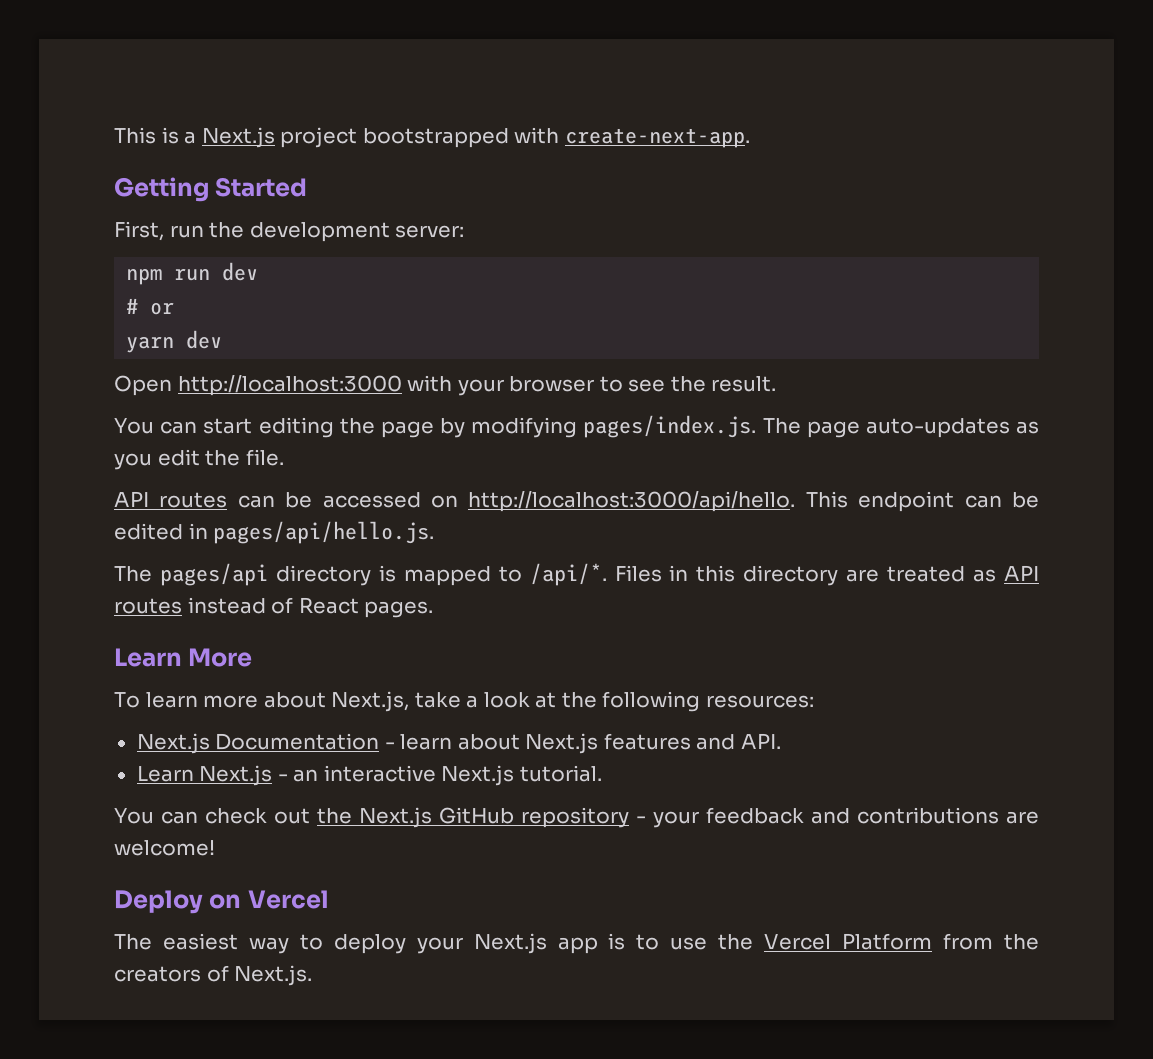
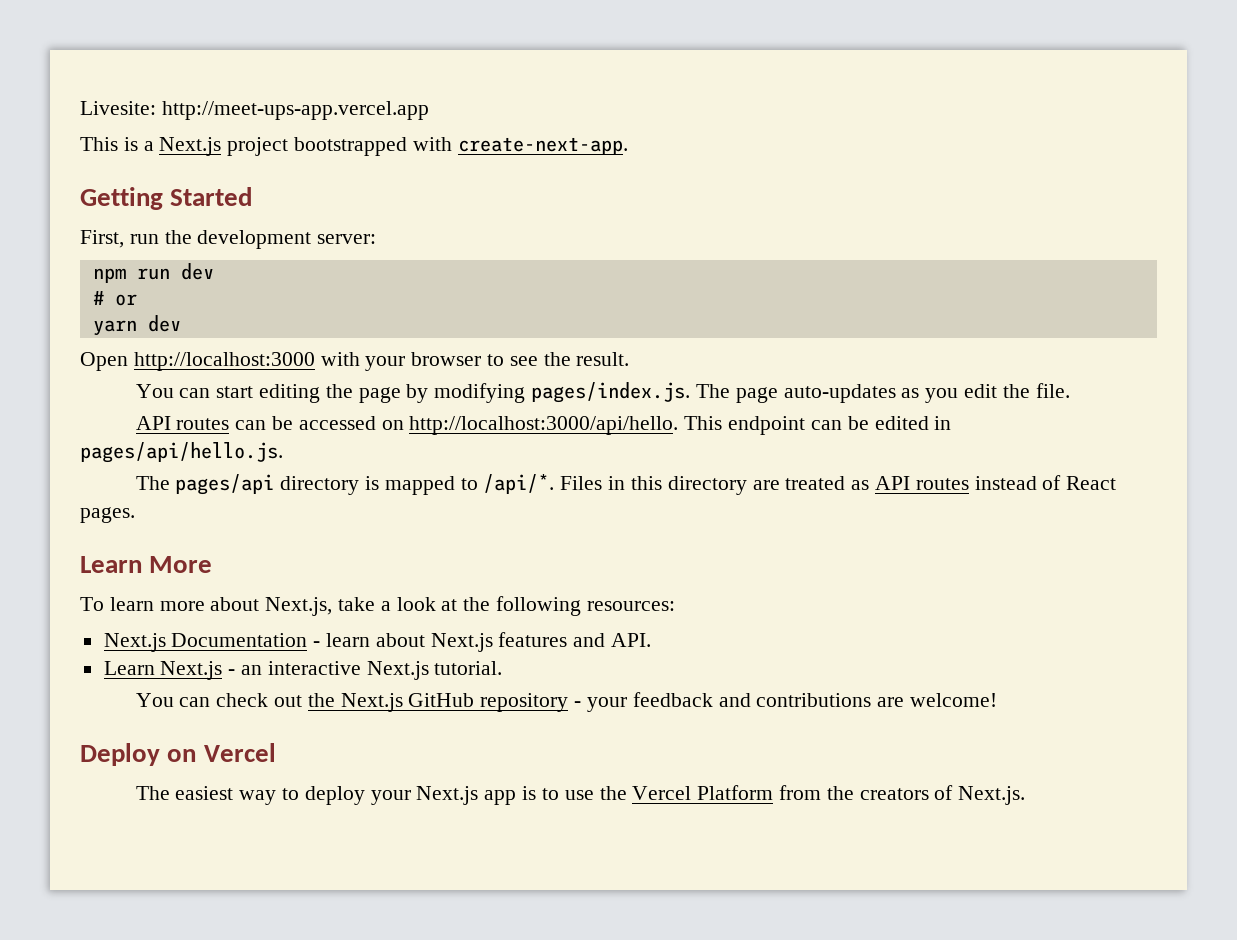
+ Livesite: http://meet-ups-app.vercel.app

